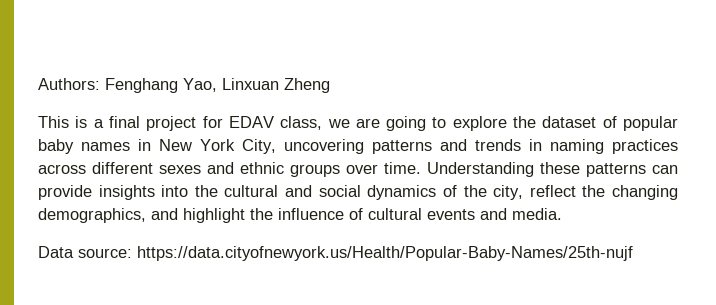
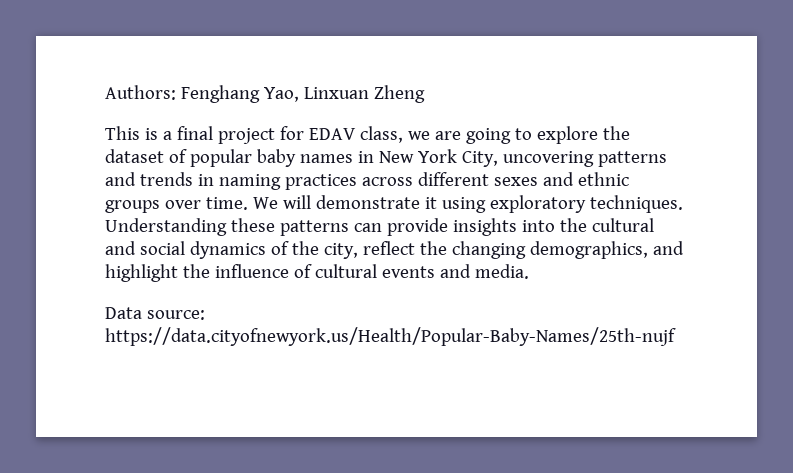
+ We will demonstrate it using exploratory techniques.

